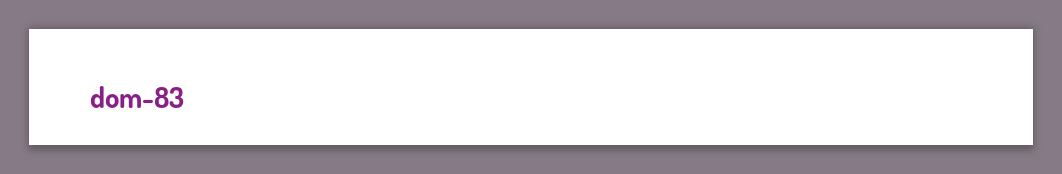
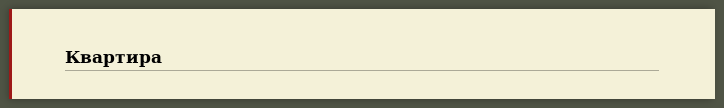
- dom-83
+ Квартира

